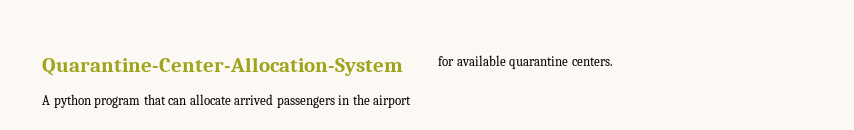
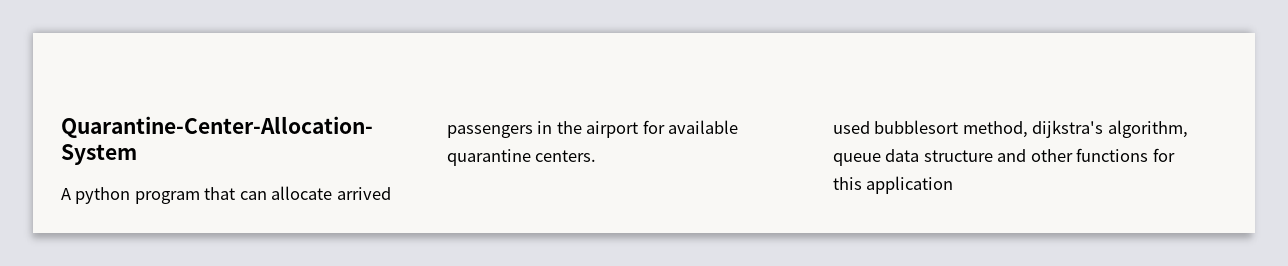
+ used bubblesort method, dijkstra's algorithm, queue data structure and other functions for this application

